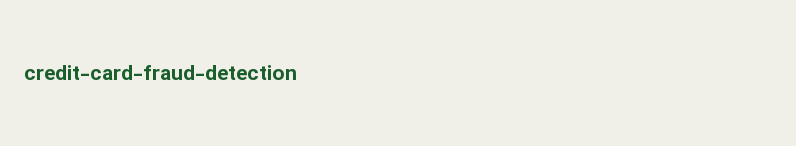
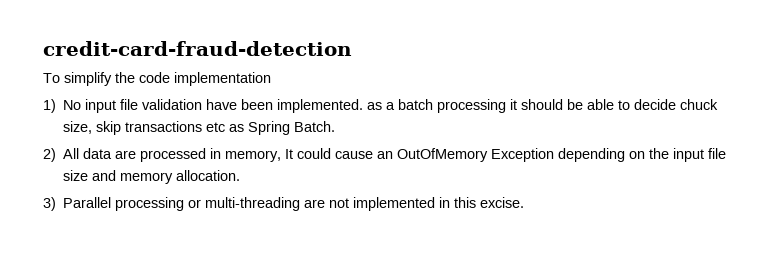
+ To simplify the code implementation
+ 1) No input file validation have been implemented. as a batch processing it should be able to decide chuck size, skip transactions etc as Spring Batch.
+ 2) All data are processed in memory, It could cause an OutOfMemory Exception depending on the input file size and memory allocation.
+ 3) Parallel processing or multi-threading are not implemented in this excise.

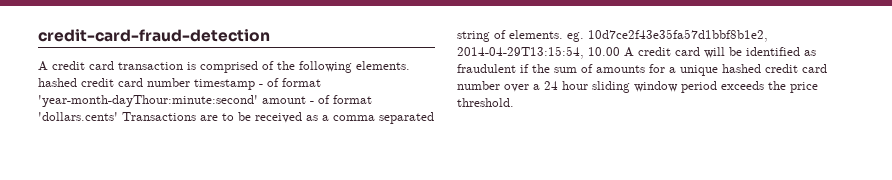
- To simplify the code implementation
- 1) No input file validation have been implemented. as a batch processing it should be able to decide chuck size, skip transactions etc as Spring Batch.
- 2) All data are processed in memory, It could cause an OutOfMemory Exception depending on the input file size and memory allocation.
- 3) Parallel processing or multi-threading are not implemented in this excise.
+ A credit card transaction is comprised of the following elements. hashed credit card number timestamp - of format 'year-month-dayThour:minute:second' amount - of format 'dollars.cents' Transactions are to be received as a comma separated string of elements. eg. 10d7ce2f43e35fa57d1bbf8b1e2, 2014-04-29T13:15:54, 10.00 A credit card will be identified as fraudulent if the sum of amounts for a unique hashed credit card number over a 24 hour sliding window period exceeds the price threshold.

